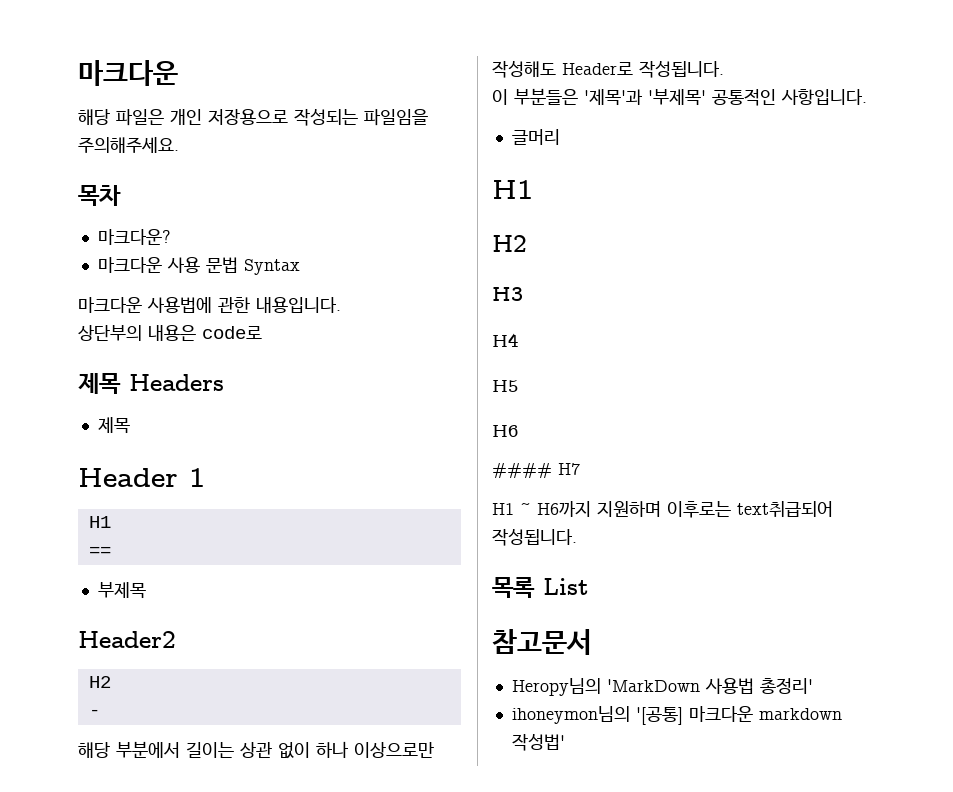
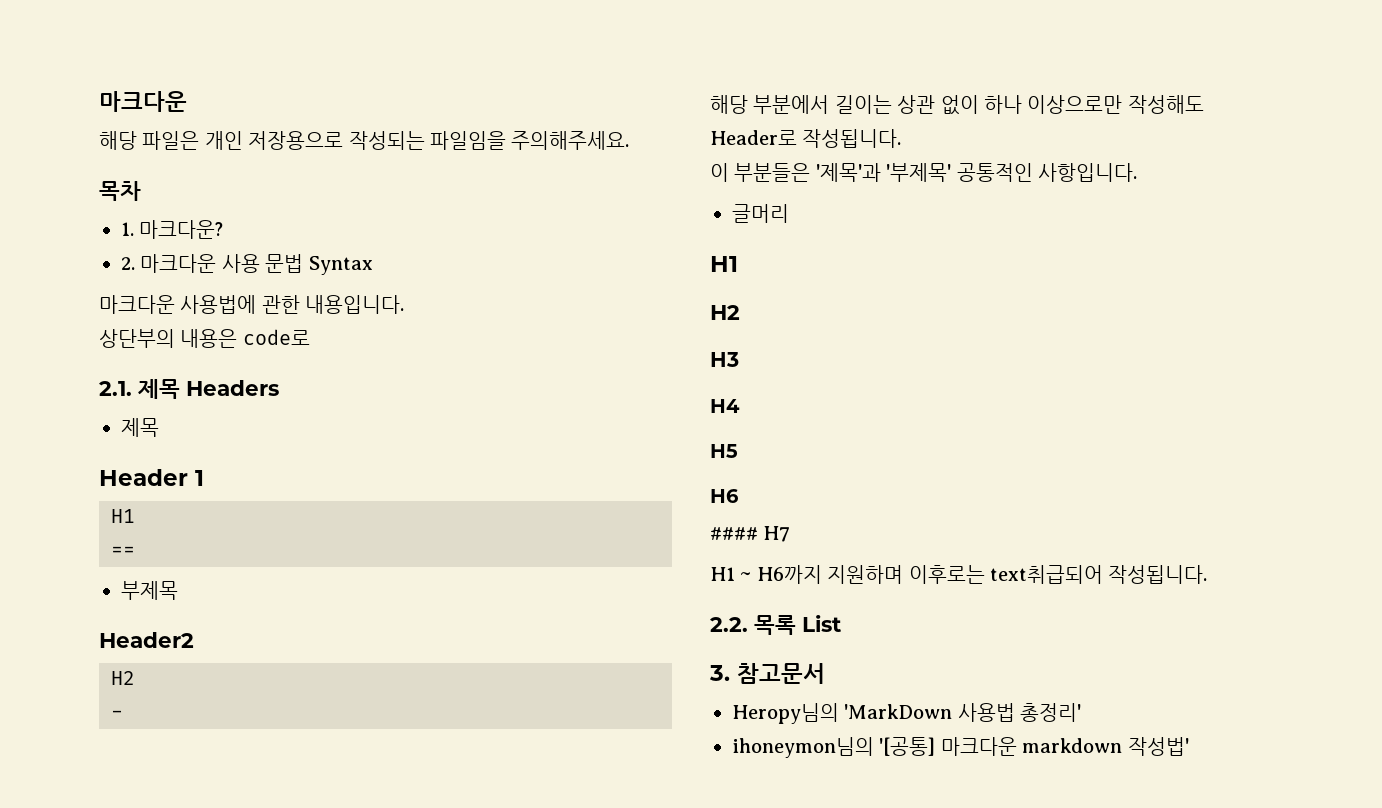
- 마크다운?
+ 1. 마크다운?
- 마크다운 사용 문법 Syntax
+ 2. 마크다운 사용 문법 Syntax
- 제목 Headers
+ 2.1. 제목 Headers
- 목록 List
+ 2.2. 목록 List
- 참고문서
+ 3. 참고문서

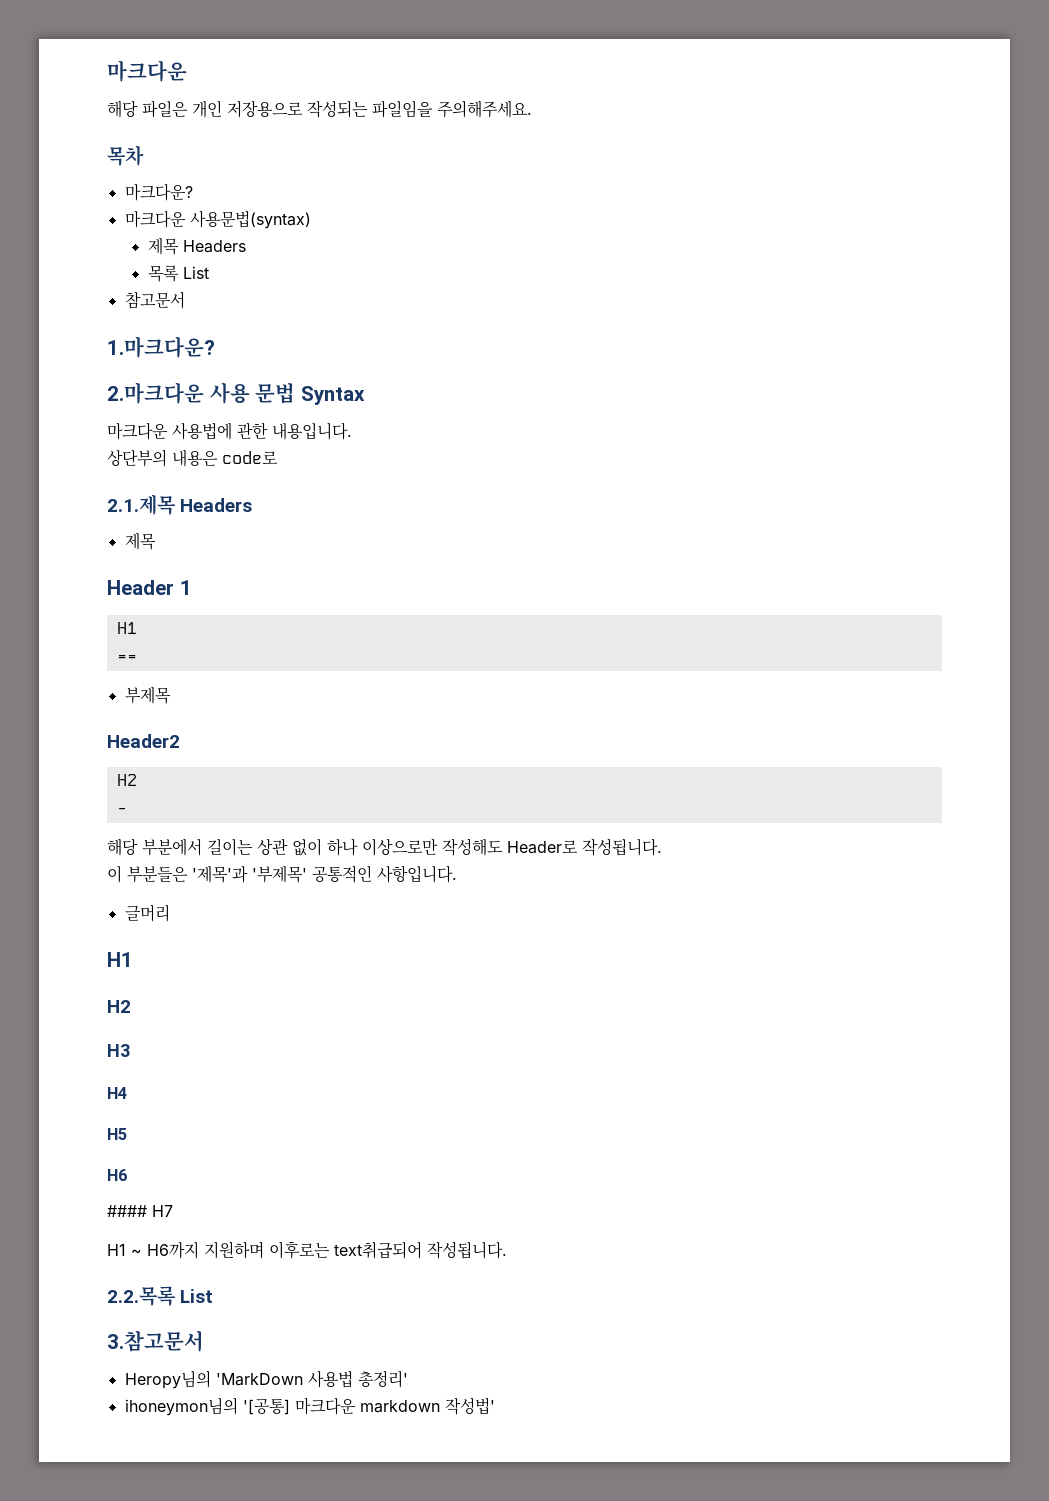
- 1. 마크다운?
+ 마크다운?
- 2. 마크다운 사용 문법 Syntax
+ 마크다운 사용문법(syntax)
+ 제목 Headers
+ 목록 List
+ 참고문서
+ 1.마크다운?
+ 2.마크다운 사용 문법 Syntax
- 2.1. 제목 Headers
+ 2.1.제목 Headers
- 2.2. 목록 List
- 3. 참고문서
+ 2.2.목록 List
+ 3.참고문서

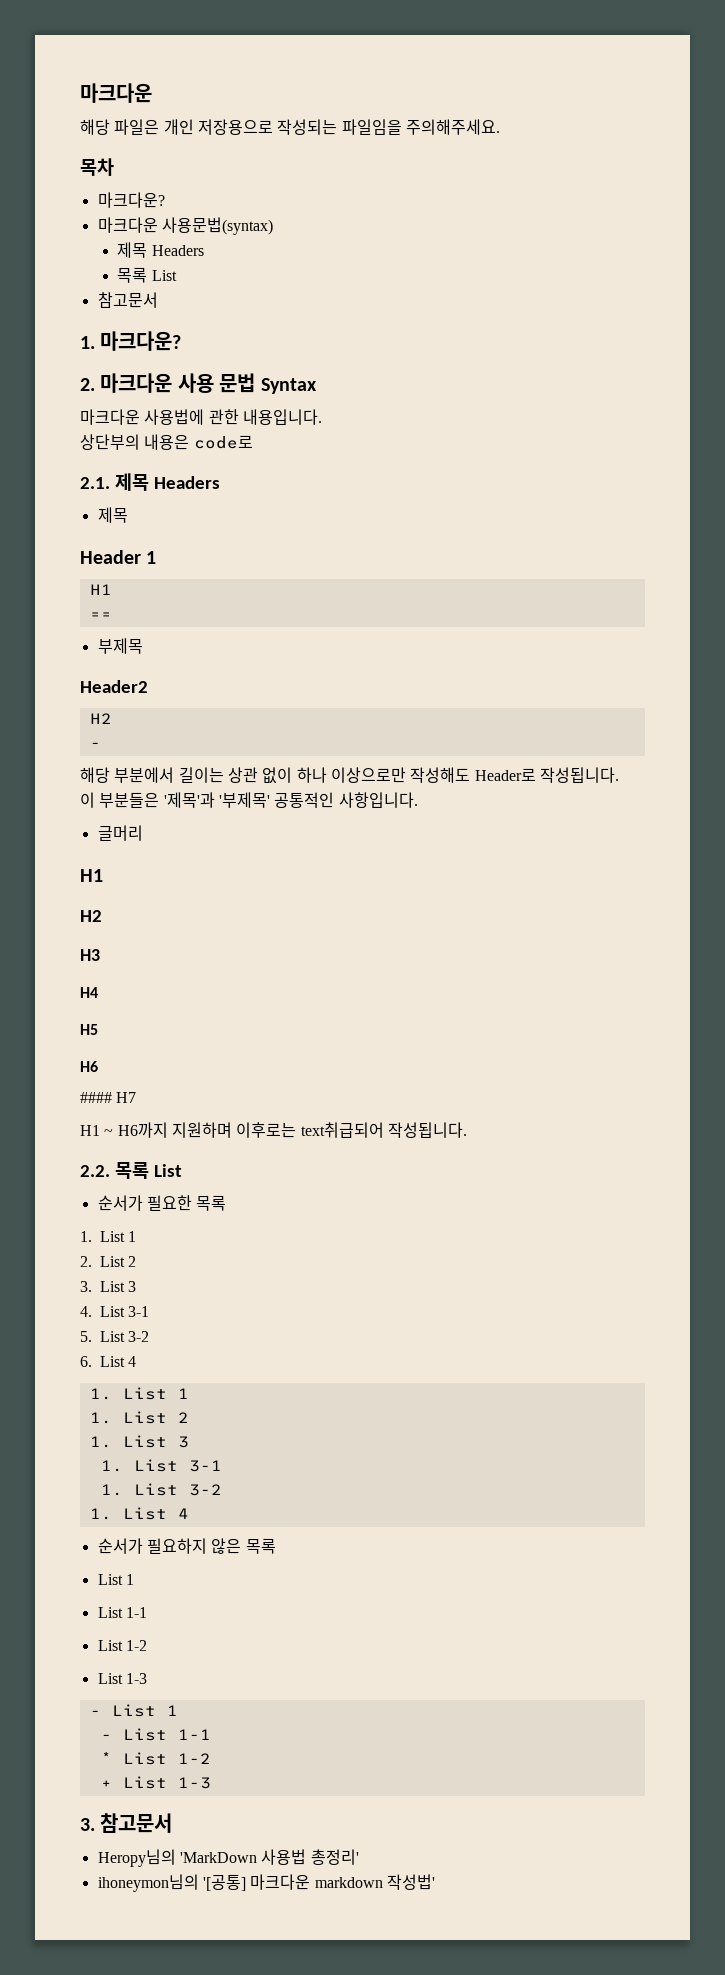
- 1.마크다운?
- 2.마크다운 사용 문법 Syntax
+ 1. 마크다운?
+ 2. 마크다운 사용 문법 Syntax
- 2.1.제목 Headers
+ 2.1. 제목 Headers
- 2.2.목록 List
- 3.참고문서
+ 2.2. 목록 List
+ 순서가 필요한 목록
+ 1. List 1
+ 2. List 2
+ 3. List 3
+ 4. List 3-1
+ 5. List 3-2
+ 6. List 4
+ 1. List 1
+ 1. List 2
+ 1. List 3
+ 1. List 3-1
+ 1. List 3-2
+ 1. List 4
+ 순서가 필요하지 않은 목록
+ List 1
+ List 1-1
+ List 1-2
+ List 1-3
+ - List 1
+ - List 1-1
+ * List 1-2
+ + List 1-3
+ 3. 참고문서

